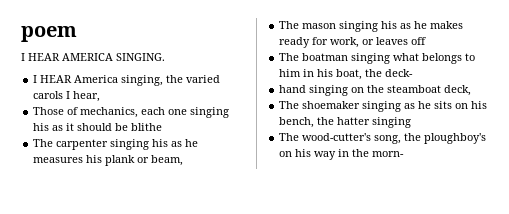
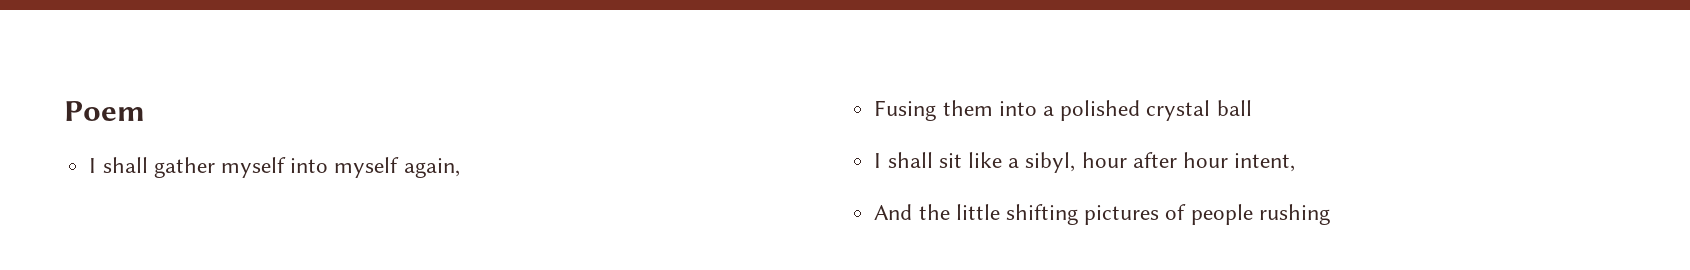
- poem
- I HEAR AMERICA SINGING.
- I HEAR America singing, the varied carols I hear,
- Those of mechanics, each one singing his as it should be blithe
- The carpenter singing his as he measures his plank or beam,
- The mason singing his as he makes ready for work, or leaves off
- The boatman singing what belongs to him in his boat, the deck-
- hand singing on the steamboat deck,
- The shoemaker singing as he sits on his bench, the hatter singing
- The wood-cutter's song, the ploughboy's on his way in the morn-
+ Poem
+ I shall gather myself into myself again,
+ Fusing them into a polished crystal ball
+ I shall sit like a sibyl, hour after hour intent,
+ And the little shifting pictures of people rushing

